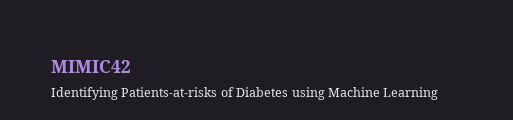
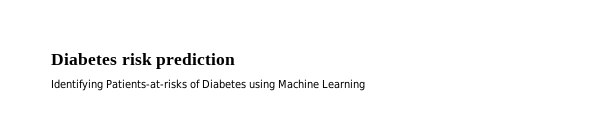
- MIMIC42
+ Diabetes risk prediction

